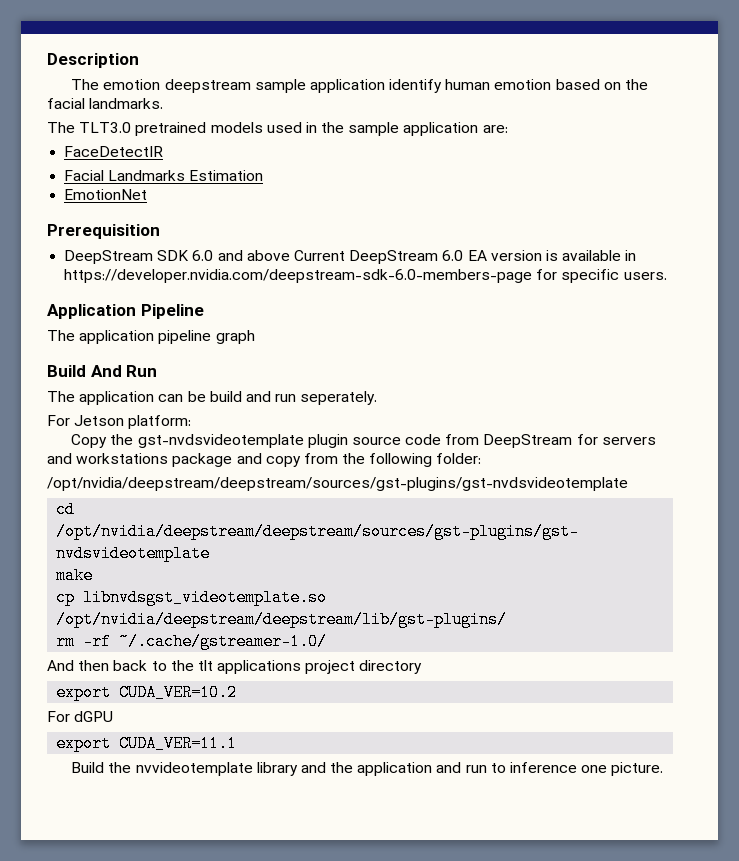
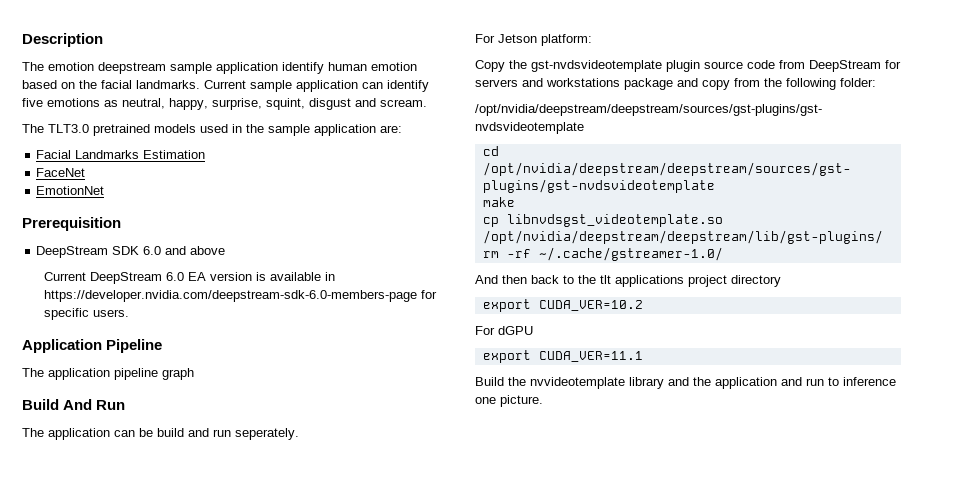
+ Current sample application can identify five emotions as neutral, happy, surprise, squint, disgust and scream.
- FaceDetectIR
+ FaceNet
- DeepStream SDK 6.0 and above Current DeepStream 6.0 EA version is available in https://developer.nvidia.com/deepstream-sdk-6.0-members-page for specific users.
+ DeepStream SDK 6.0 and above
+ Current DeepStream 6.0 EA version is available in https://developer.nvidia.com/deepstream-sdk-6.0-members-page for specific users.

